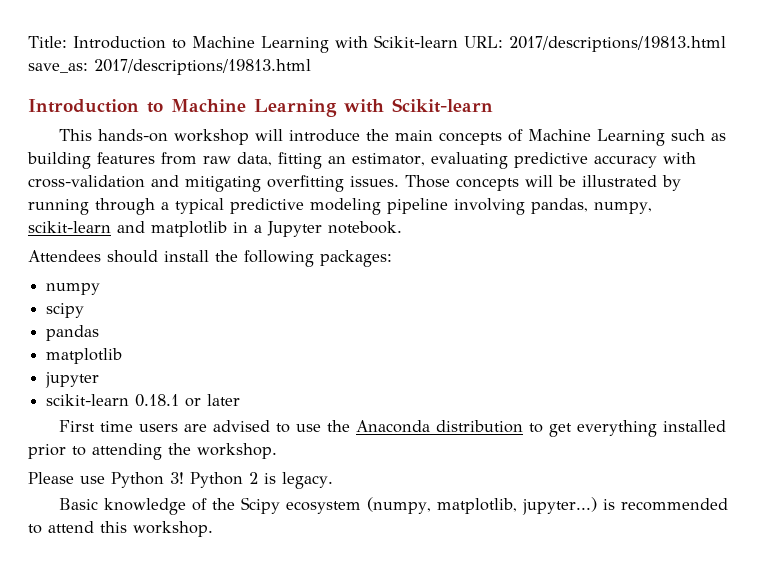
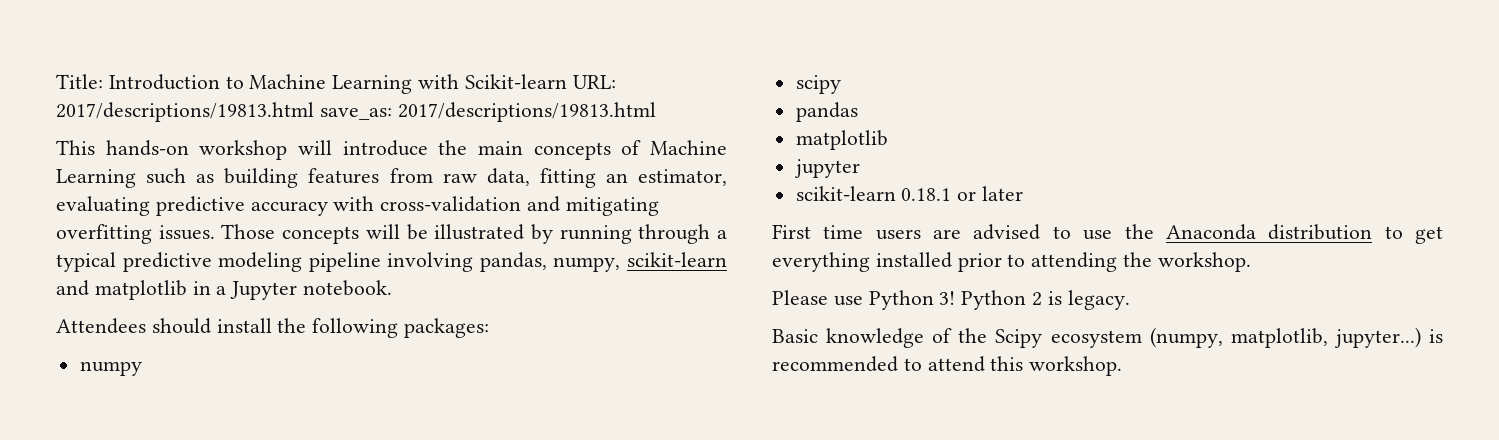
  Title: Introduction to Machine Learning with Scikit-learn URL: 2017/descriptions/19813.html save_as: 2017/descriptions/19813.html
- Introduction to Machine Learning with Scikit-learn

